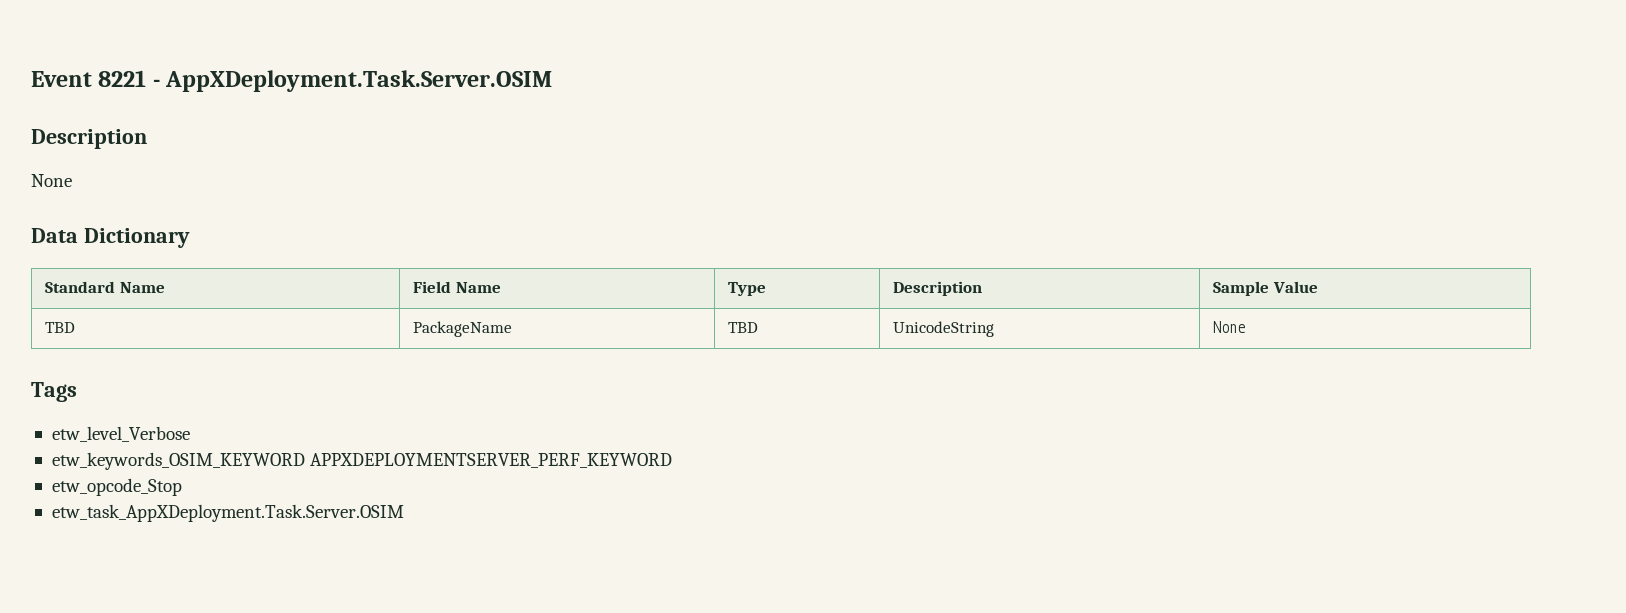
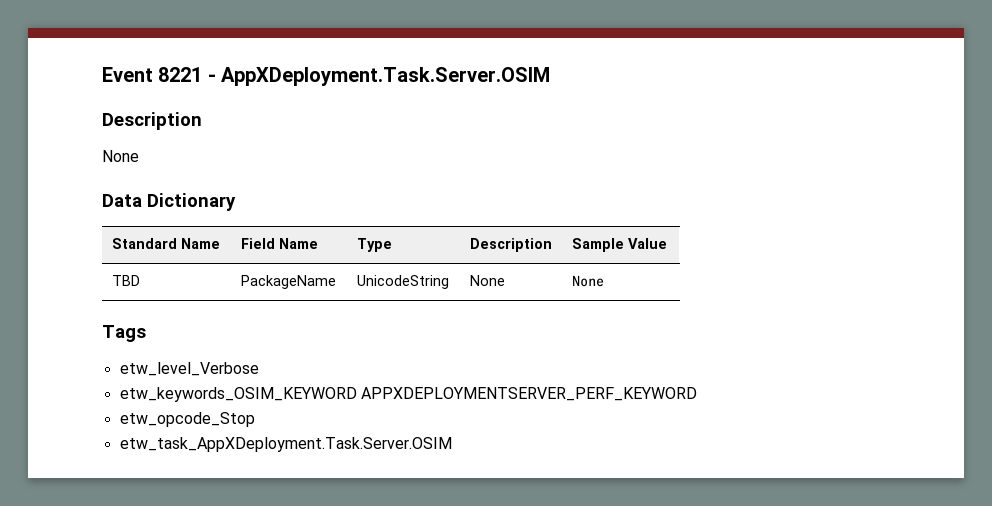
- TBD | PackageName | TBD | UnicodeString | None
+ TBD | PackageName | UnicodeString | None | None

